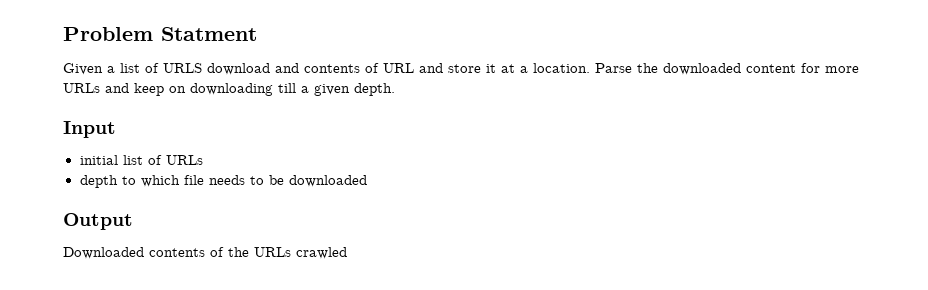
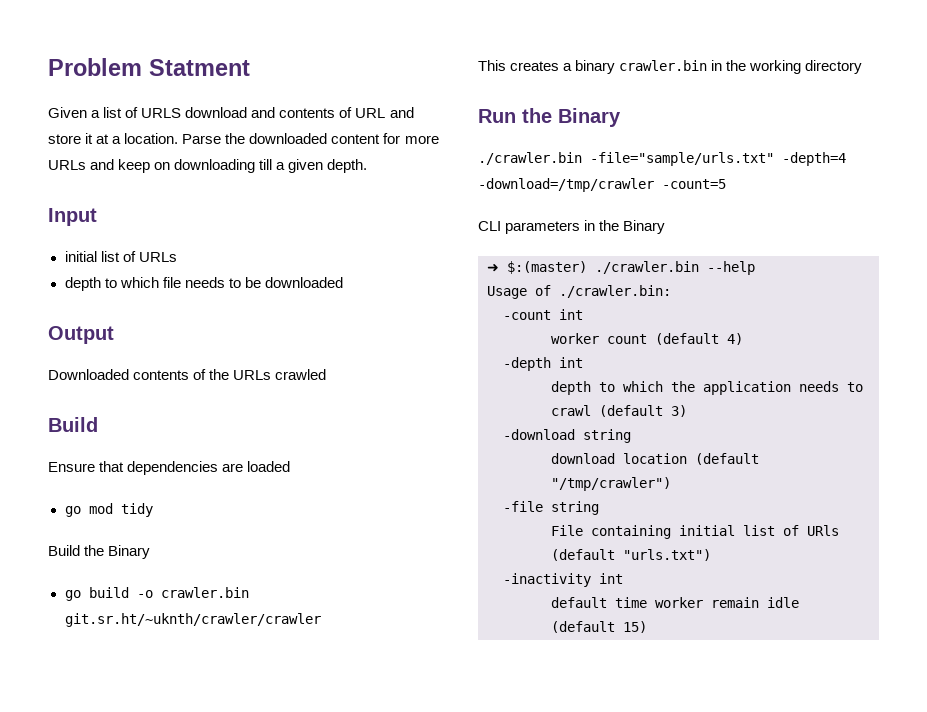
  Downloaded contents of the URLs crawled
+ Build
+ Ensure that dependencies are loaded
+ go mod tidy
+ Build the Binary
+ go build -o crawler.bin git.sr.ht/~uknth/crawler/crawler
+ This creates a binary crawler.bin in the working directory
+ Run the Binary
+ ./crawler.bin -file="sample/urls.txt" -depth=4 -download=/tmp/crawler -count=5
+ CLI parameters in the Binary
+ ➜ $:(master) ./crawler.bin --help
+ Usage of ./crawler.bin:
+ -count int
+ worker count (default 4)
+ -depth int
+ depth to which the application needs to crawl (default 3)
+ -download string
+ download location (default "/tmp/crawler")
+ -file string
+ File containing initial list of URls (default "urls.txt")
+ -inactivity int
+ default time worker remain idle (default 15)

